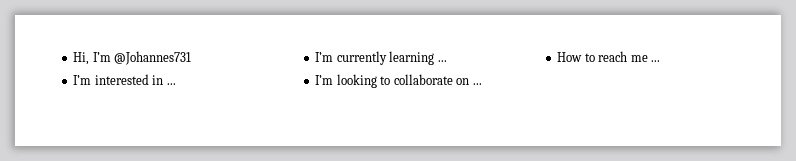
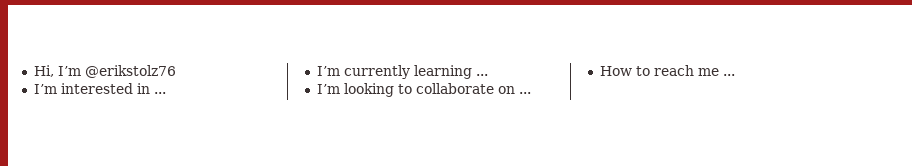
- Hi, I’m @Johannes731
+ Hi, I’m @erikstolz76

